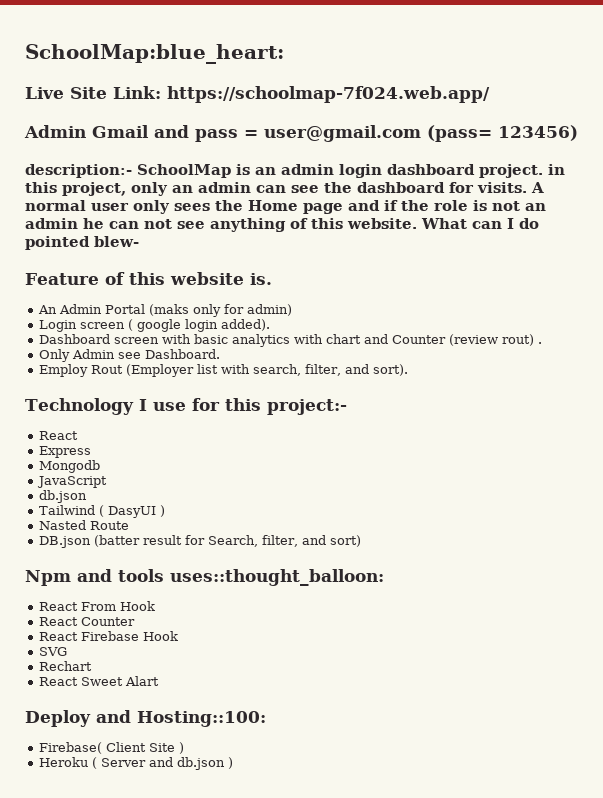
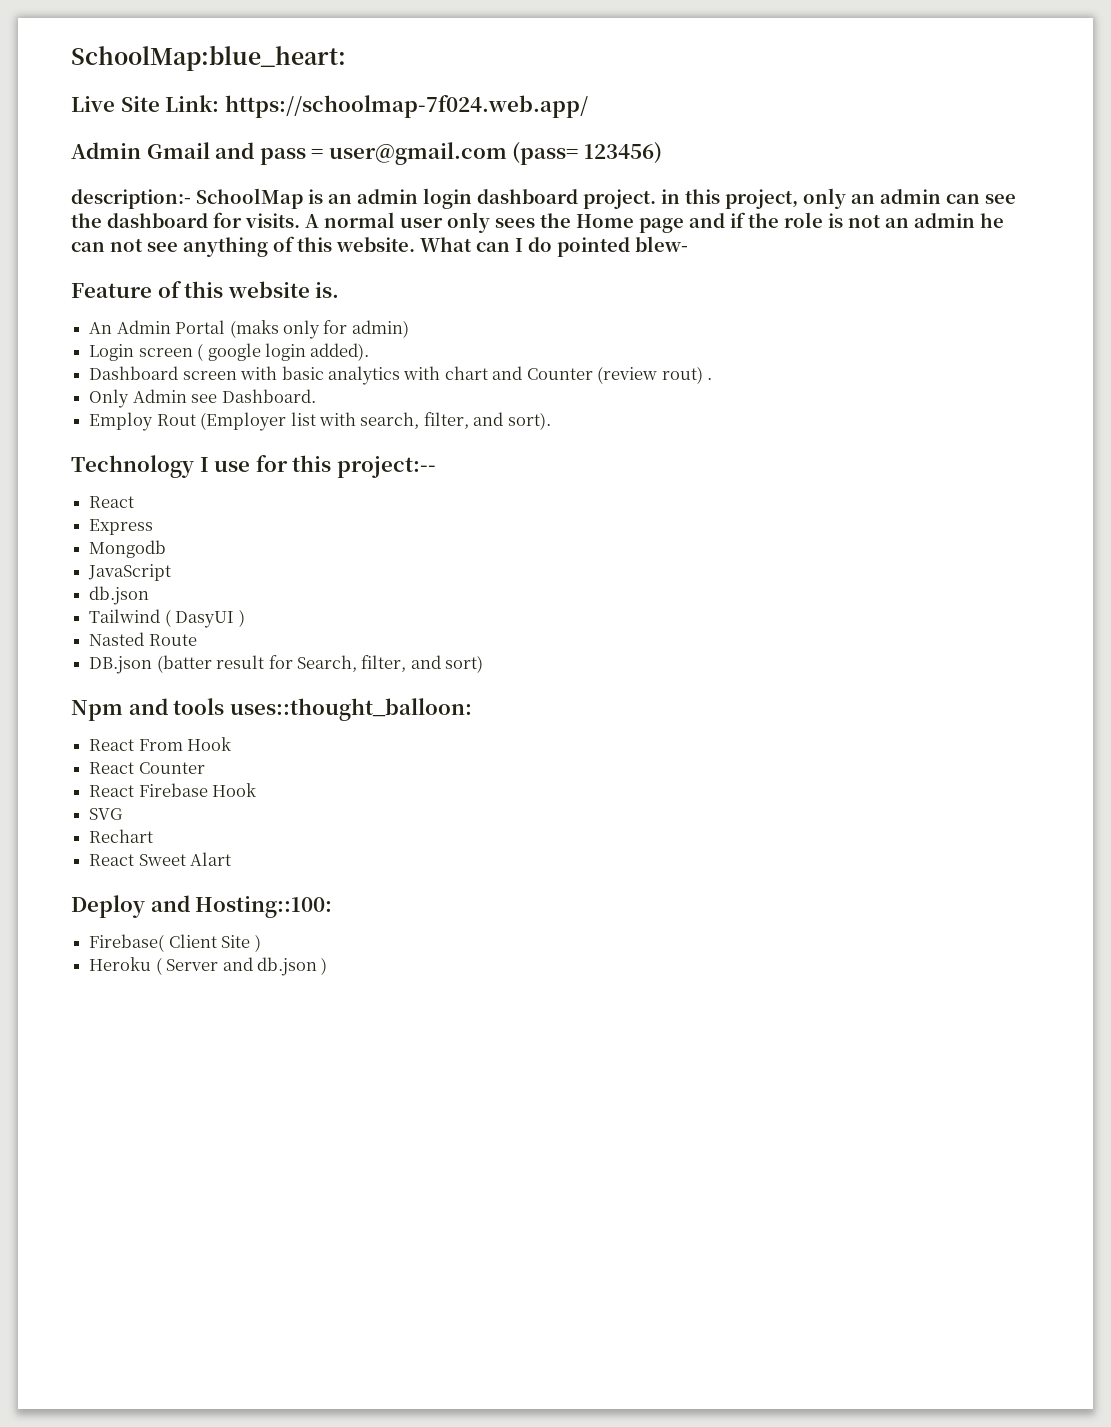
- Technology I use for this project:-
+ Technology I use for this project:--

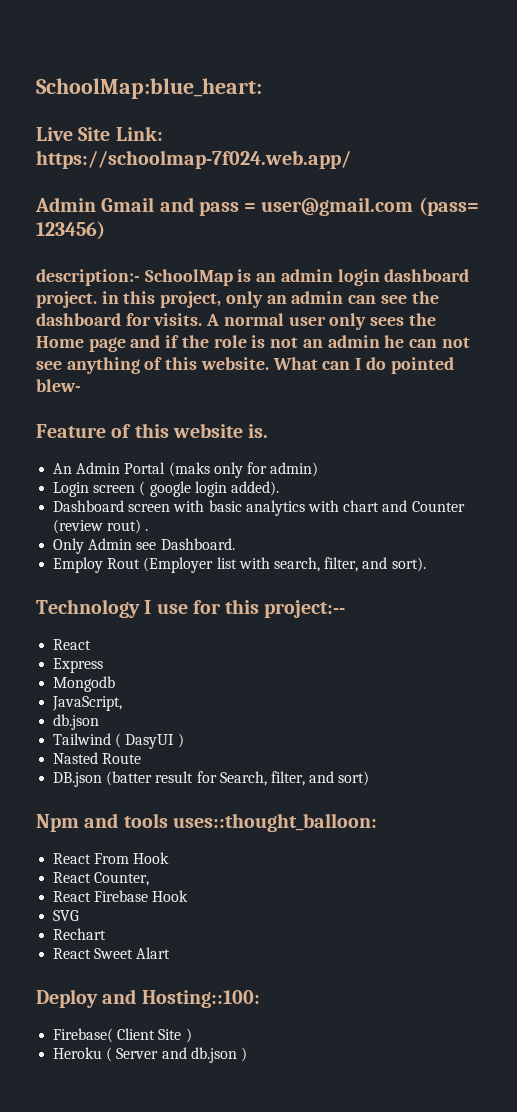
- JavaScript
+ JavaScript,
- React Counter
+ React Counter,

